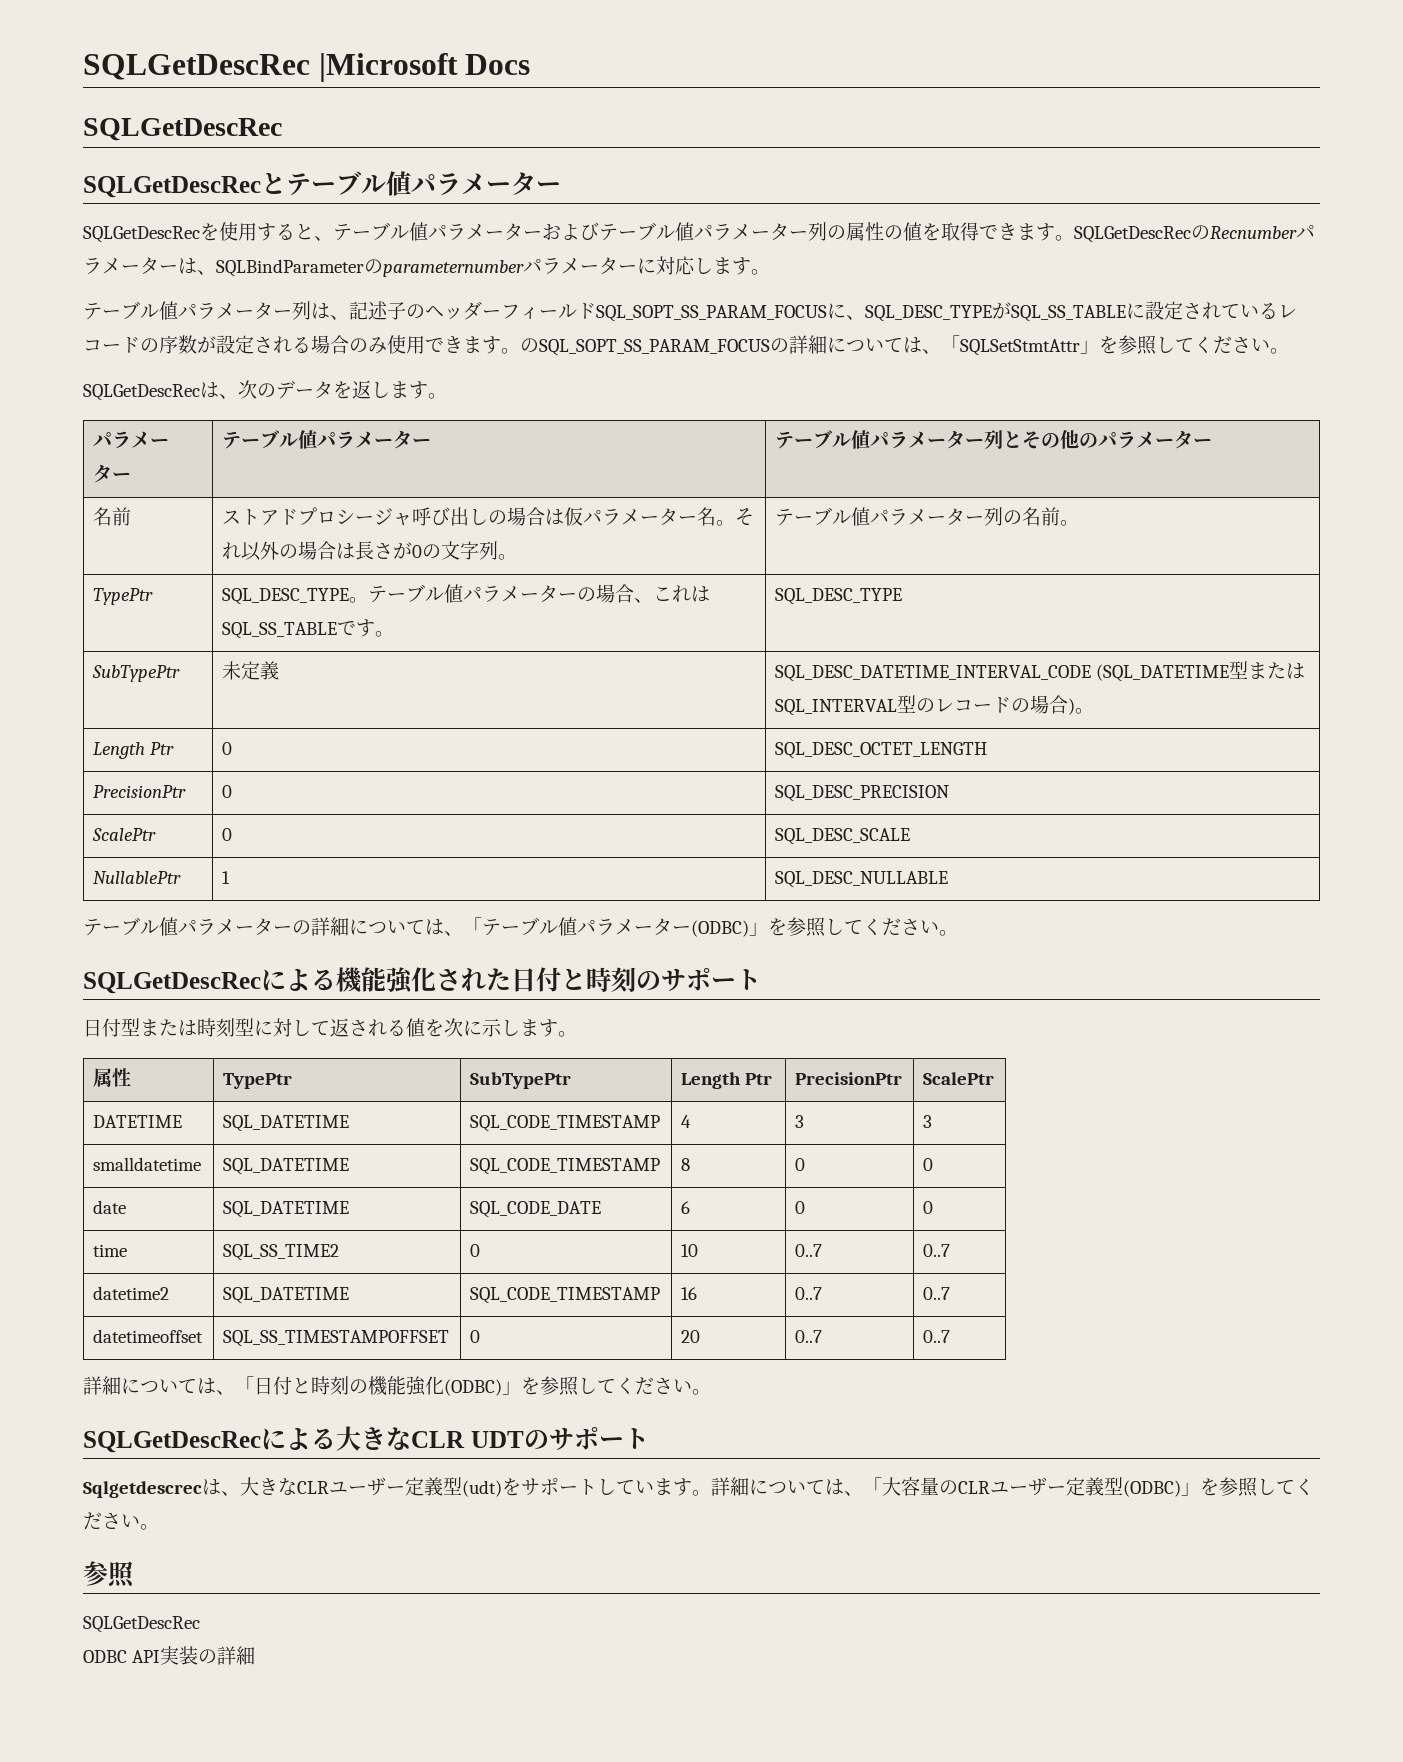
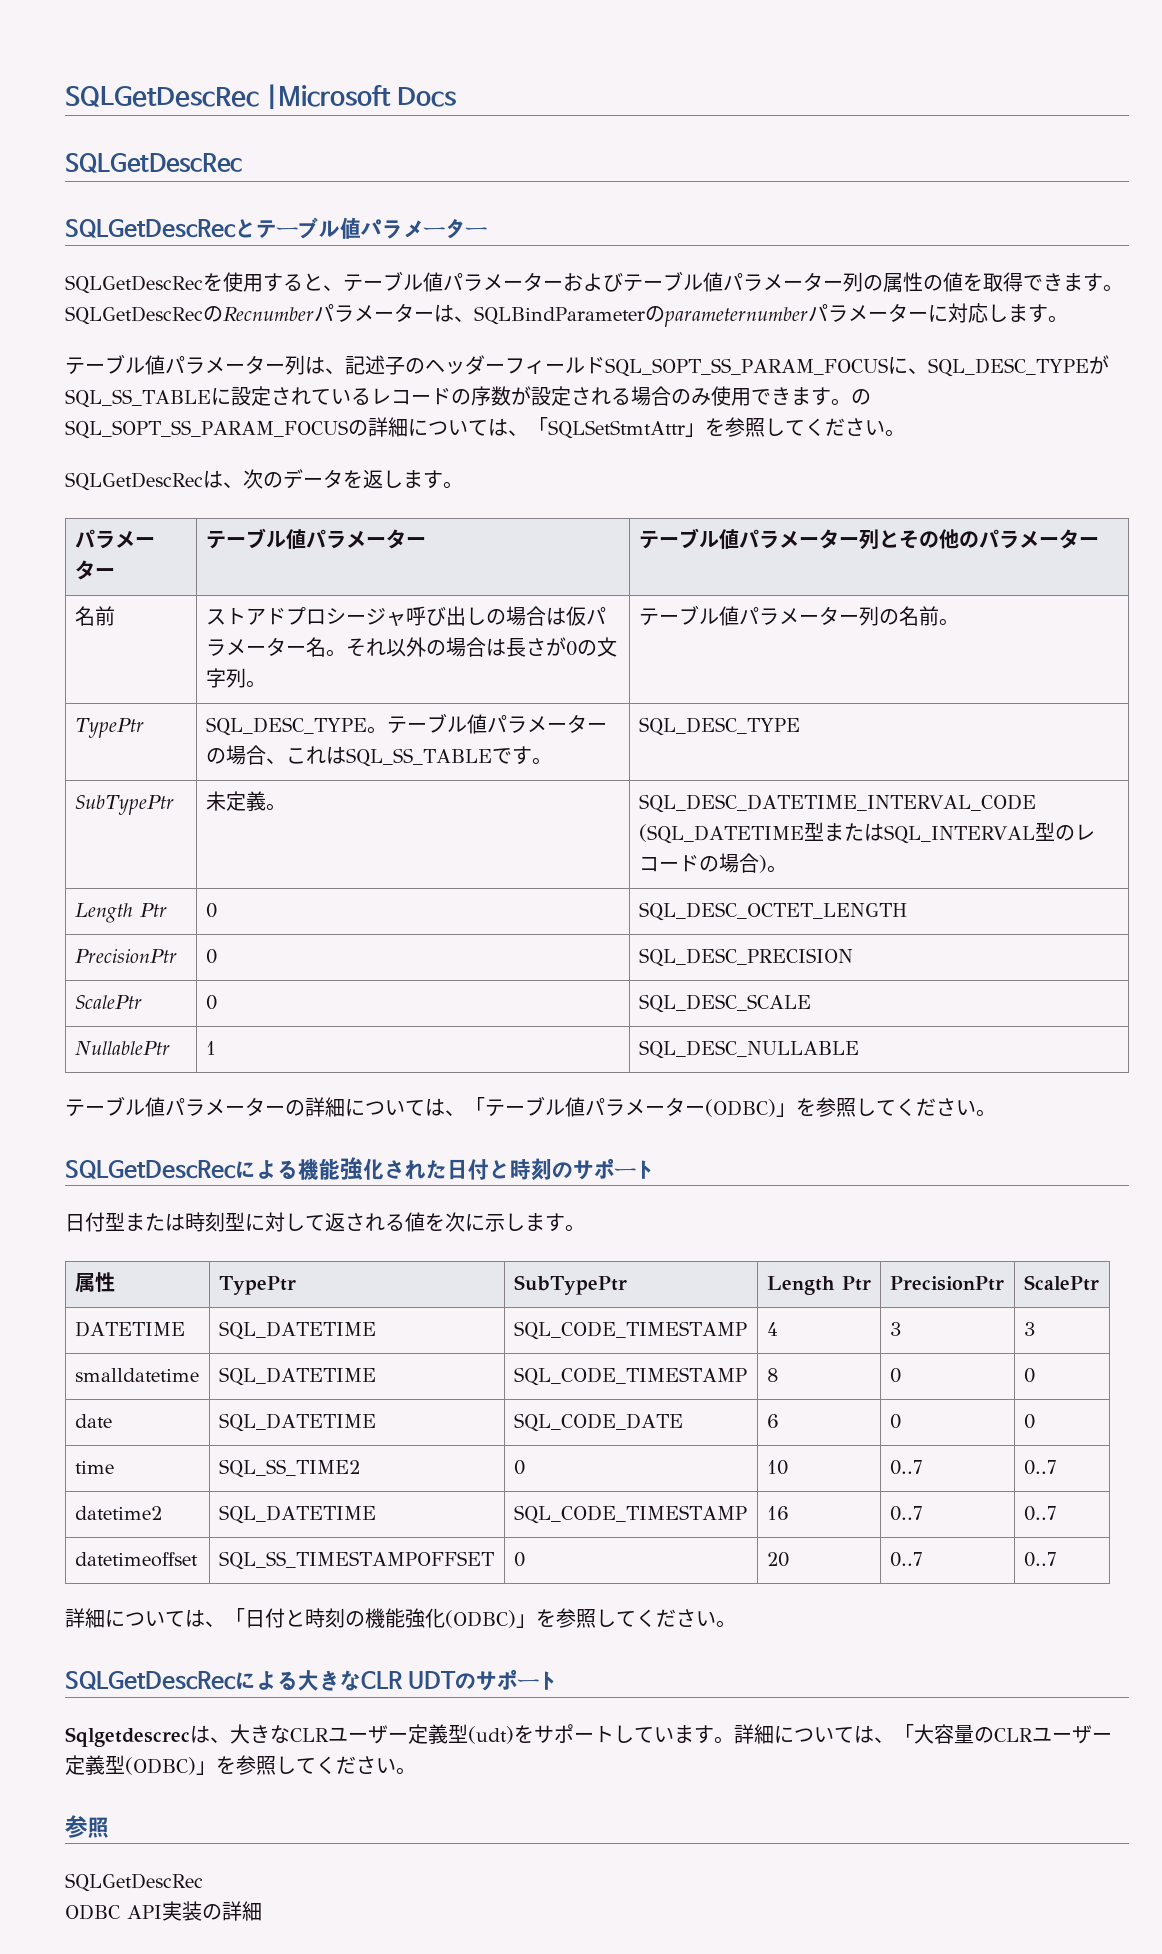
- SubTypePtr | 未定義 | SQL_DESC_DATETIME_INTERVAL_CODE (SQL_DATETIME型またはSQL_INTERVAL型のレコードの場合)。
+ SubTypePtr | 未定義。 | SQL_DESC_DATETIME_INTERVAL_CODE (SQL_DATETIME型またはSQL_INTERVAL型のレコードの場合)。

